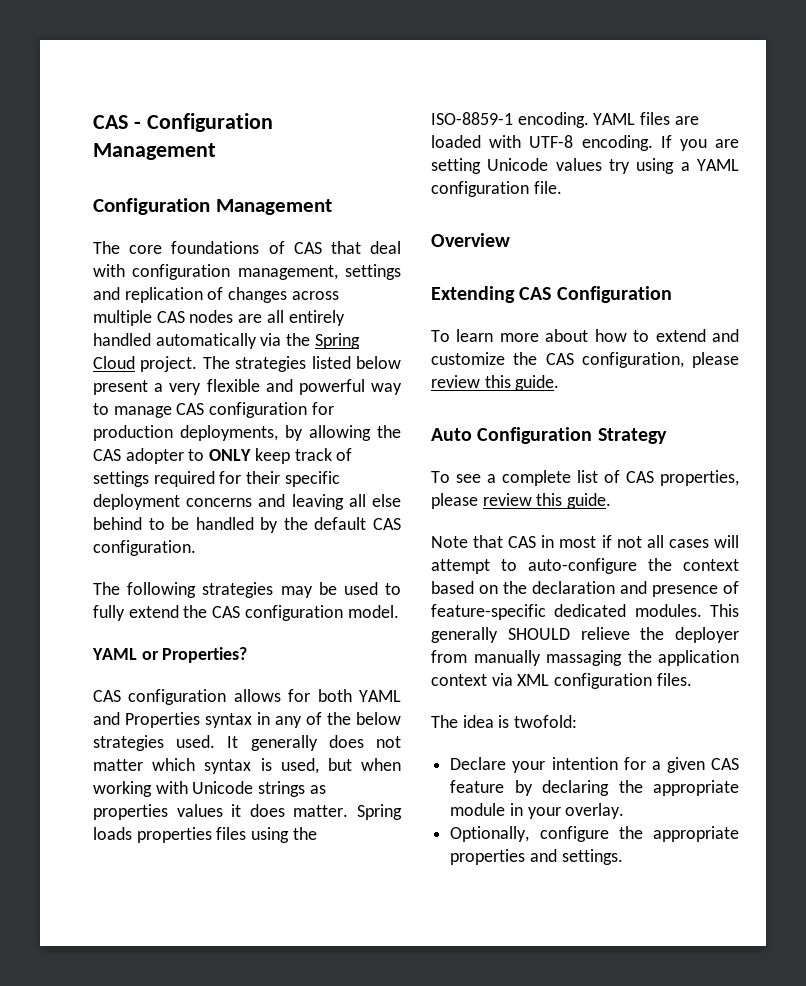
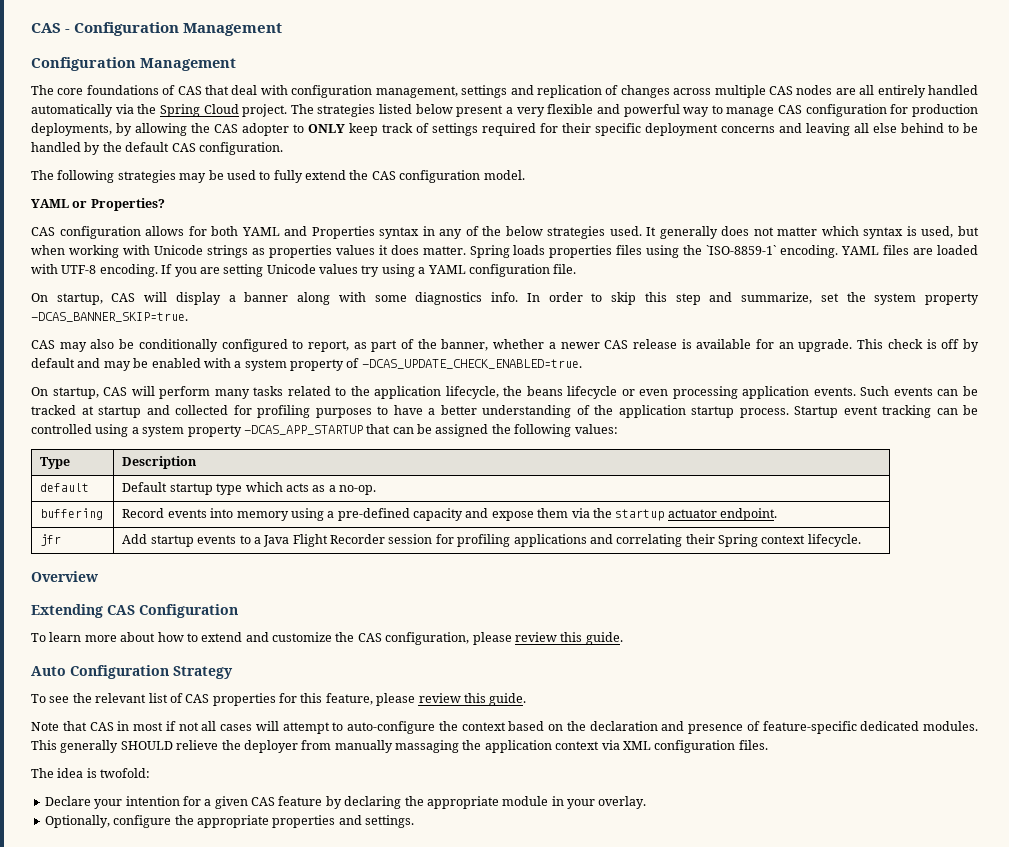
- Spring loads properties files using the ISO-8859-1 encoding.
+ Spring loads properties files using the `ISO-8859-1` encoding.
+ On startup, CAS will display a banner along with some diagnostics info. In order to skip this step and summarize, set the system property -DCAS_BANNER_SKIP=true.
+ CAS may also be conditionally configured to report, as part of the banner, whether a newer CAS release is available for an upgrade. This check is off by default and may be enabled with a system property of -DCAS_UPDATE_CHECK_ENABLED=true.
+ On startup, CAS will perform many tasks related to the application lifecycle, the beans lifecycle or even processing application events. Such events can be tracked at startup and collected for profiling purposes to have a better understanding of the application startup process. Startup event tracking can be controlled using a system property -DCAS_APP_STARTUP that can be assigned the following values:
+ Type | Description
+ default | Default startup type which acts as a no-op.
+ buffering | Record events into memory using a pre-defined capacity and expose them via the startup actuator endpoint.
+ jfr | Add startup events to a Java Flight Recorder session for profiling applications and correlating their Spring context lifecycle.
- To see a complete list of CAS properties, please review this guide.
+ To see the relevant list of CAS properties for this feature, please review this guide.

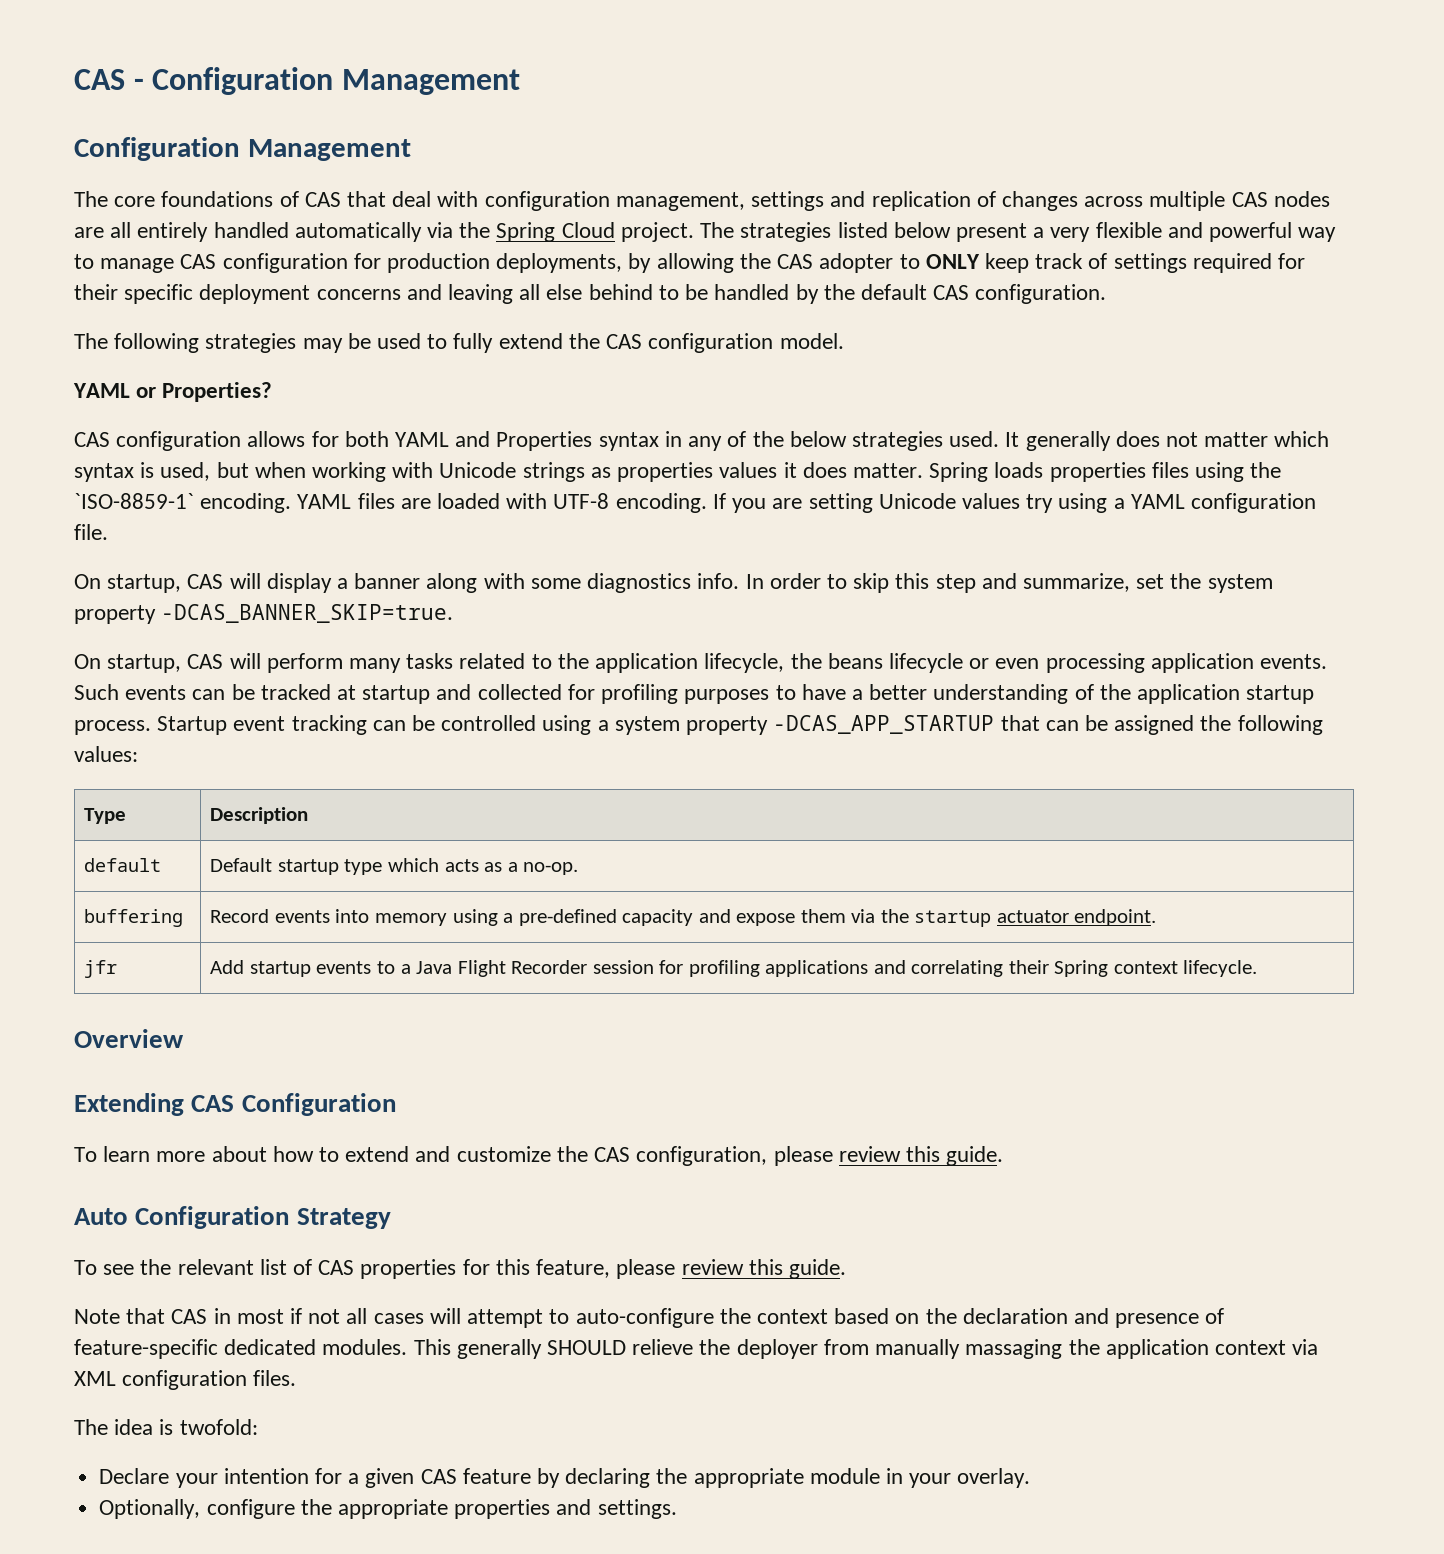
- CAS may also be conditionally configured to report, as part of the banner, whether a newer CAS release is available for an upgrade. This check is off by default and may be enabled with a system property of -DCAS_UPDATE_CHECK_ENABLED=true.

